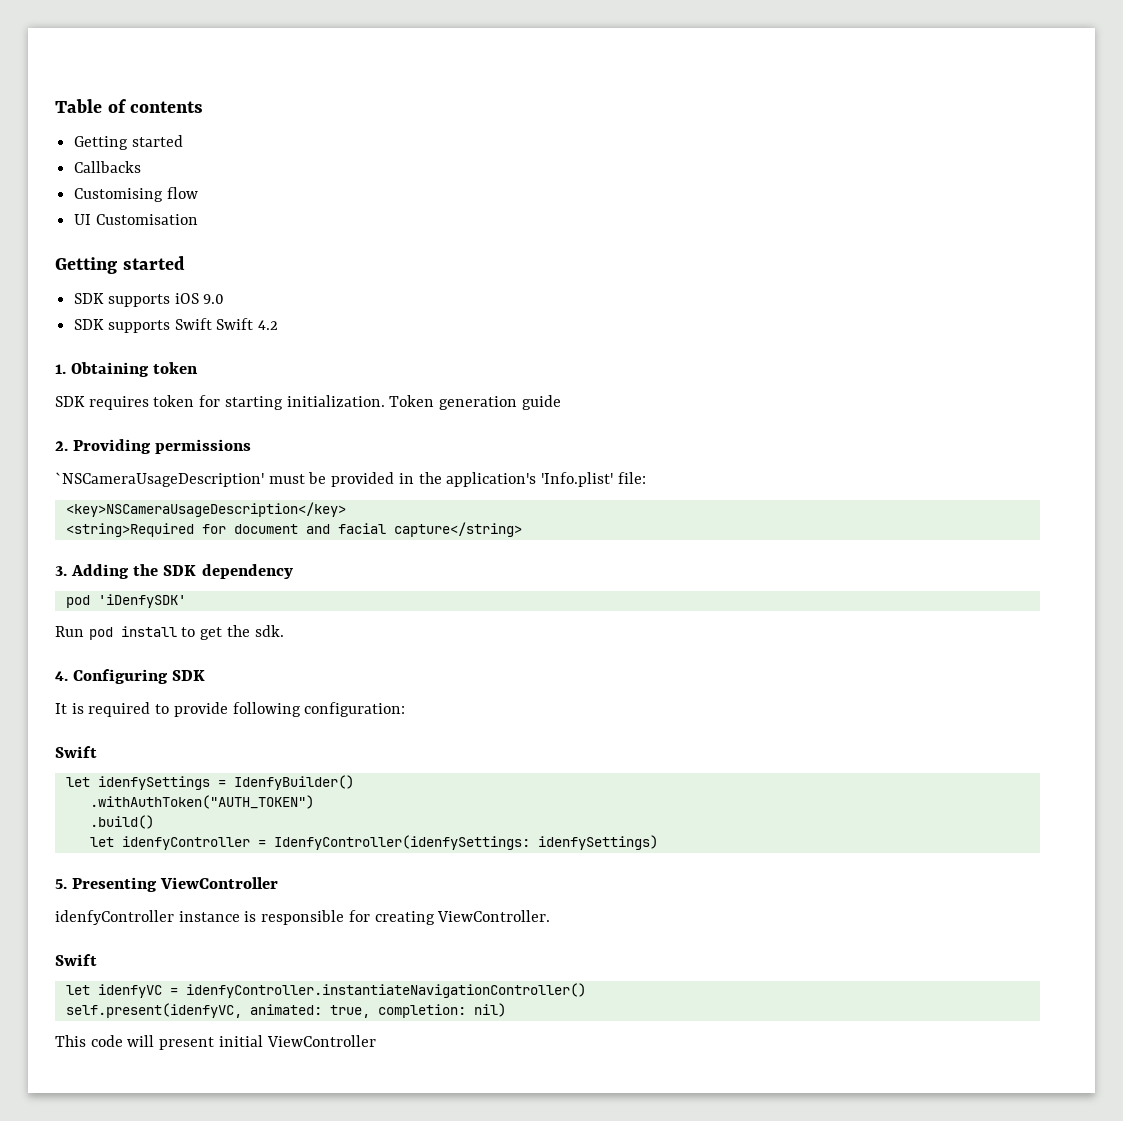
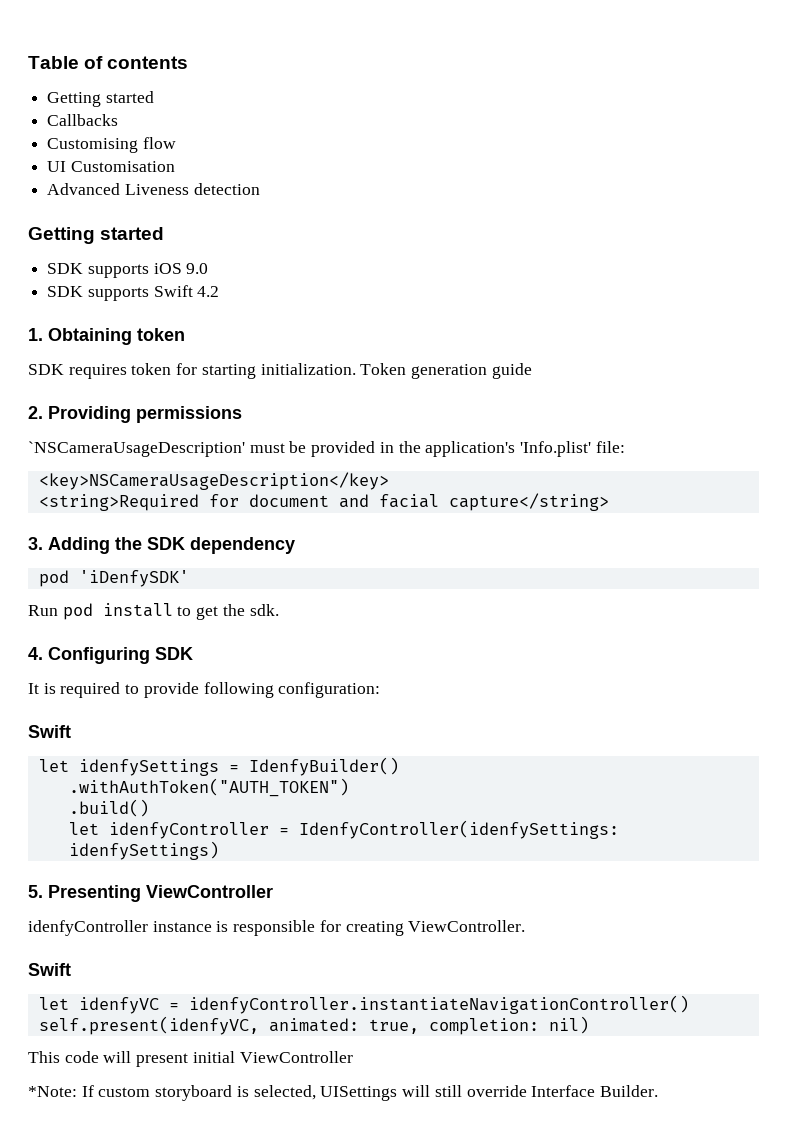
+ Advanced Liveness detection
- SDK supports Swift Swift 4.2
+ SDK supports Swift 4.2
+ *Note: If custom storyboard is selected, UISettings will still override Interface Builder.

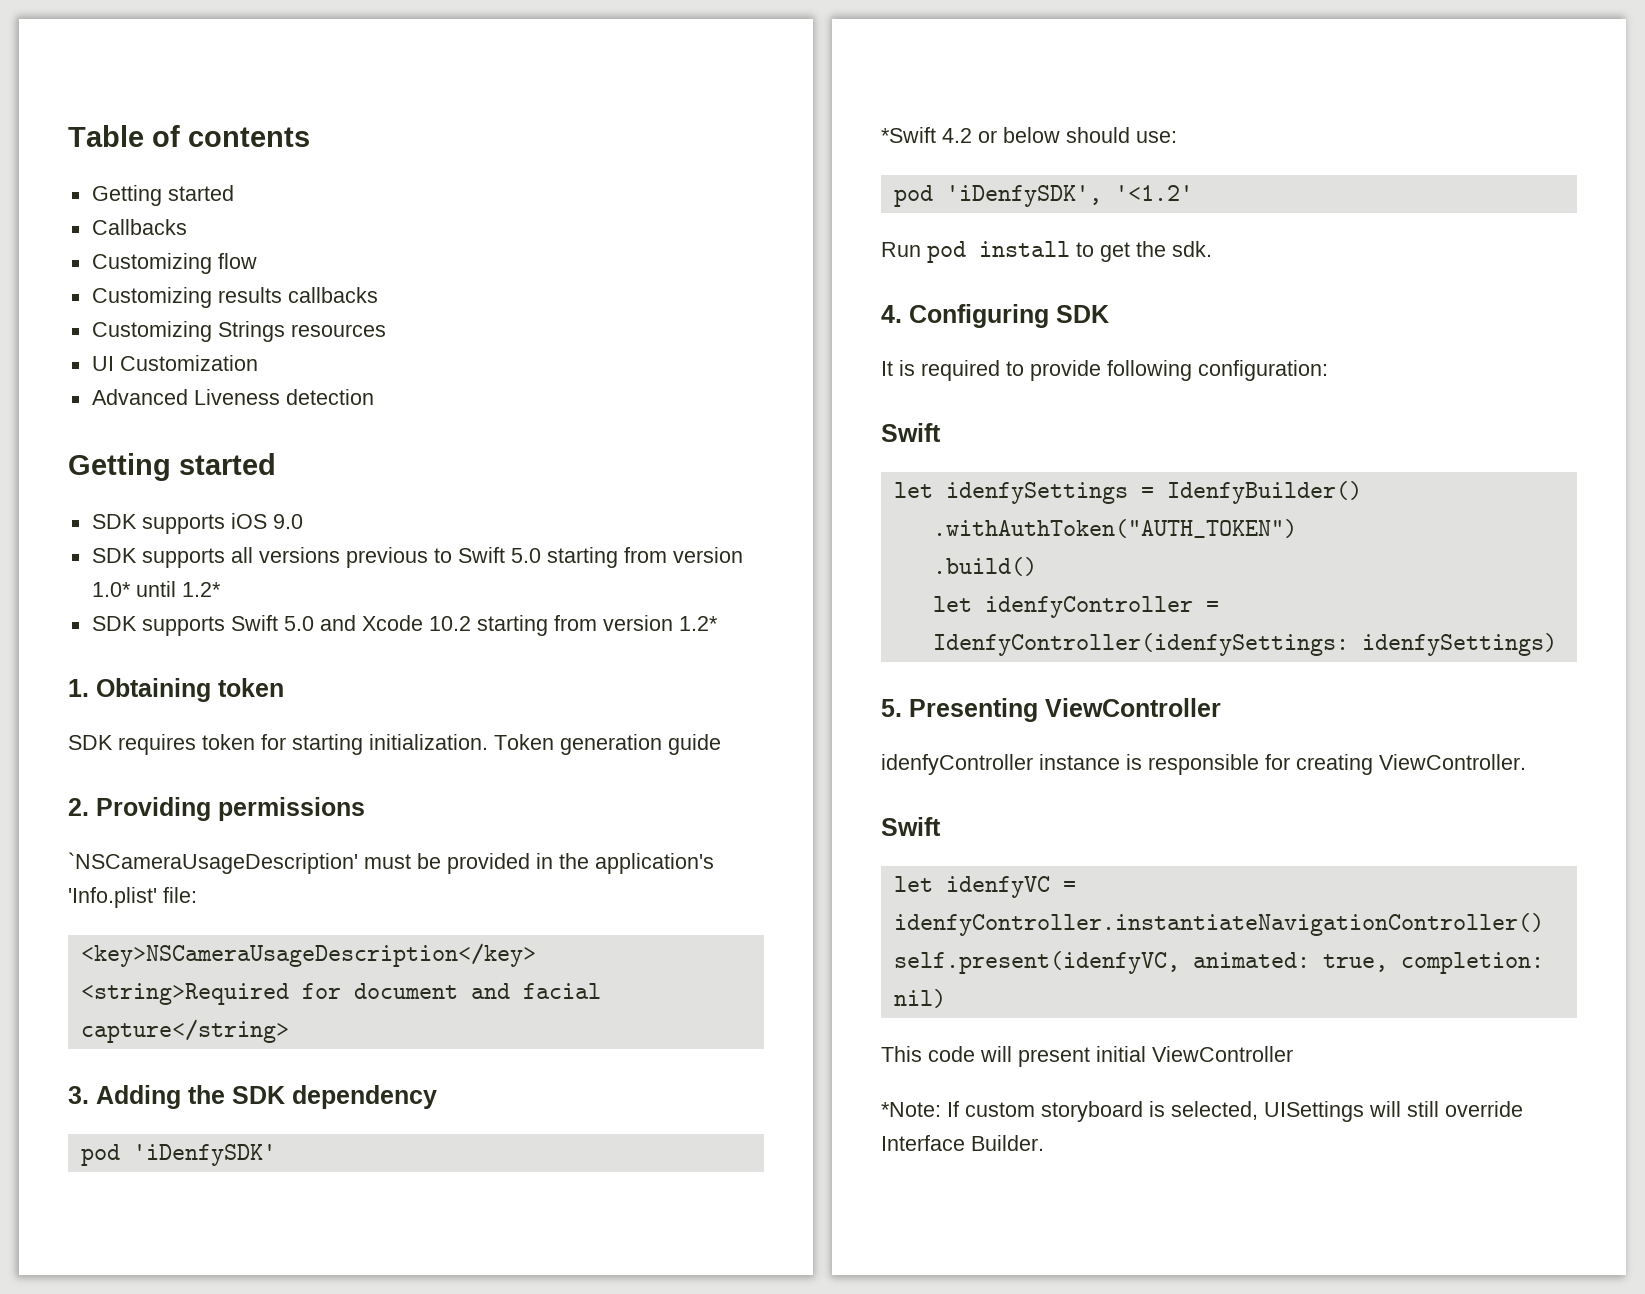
- Customising flow
+ Customizing flow
+ Customizing results callbacks
+ Customizing Strings resources
- UI Customisation
+ UI Customization
- SDK supports Swift 4.2
+ SDK supports all versions previous to Swift 5.0 starting from version 1.0* until 1.2*
+ SDK supports Swift 5.0 and Xcode 10.2 starting from version 1.2*
+ *Swift 4.2 or below should use:
+ pod 'iDenfySDK', '<1.2'

